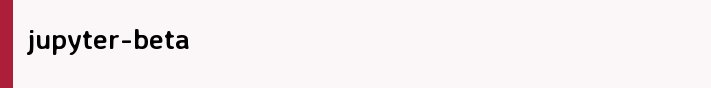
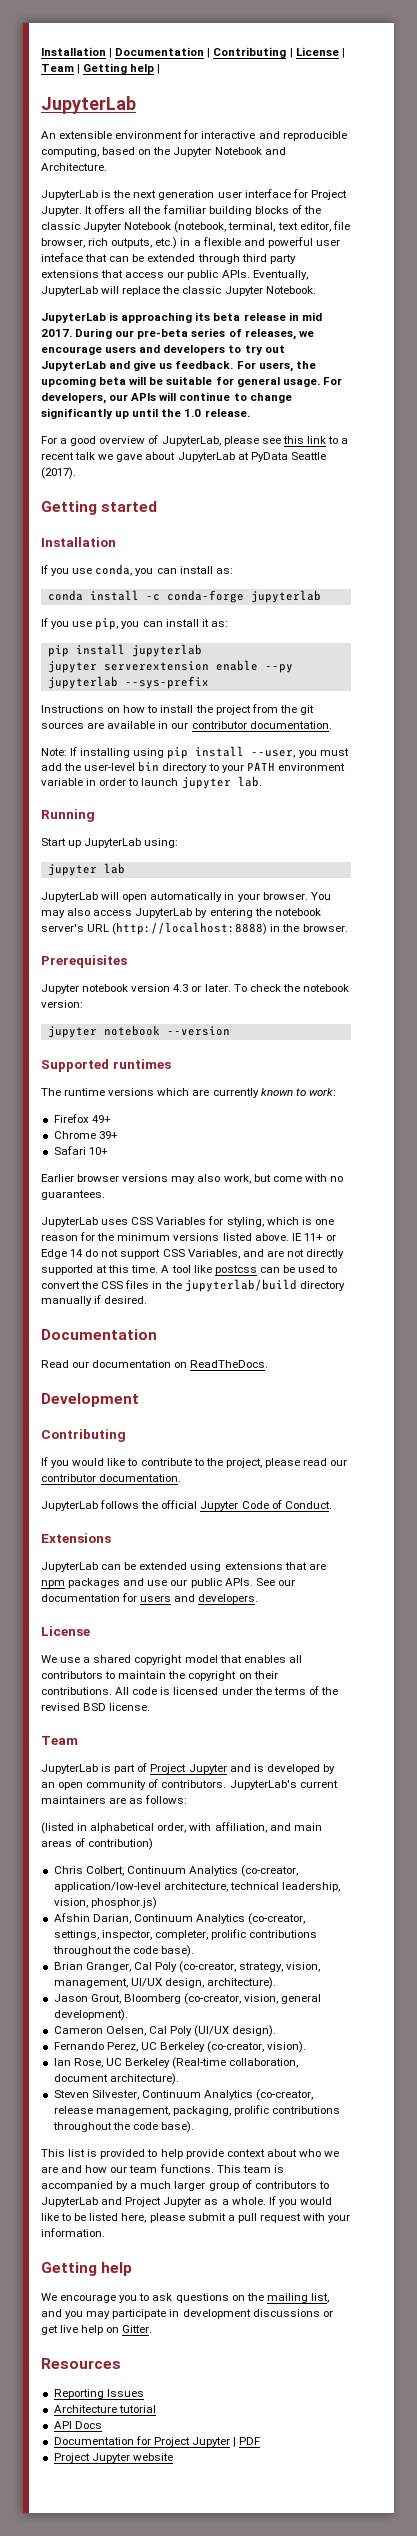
- jupyter-beta
+ Installation | Documentation | Contributing | License | Team | Getting help |
+ JupyterLab
+ An extensible environment for interactive and reproducible computing, based on the Jupyter Notebook and Architecture.
+ JupyterLab is the next generation user interface for Project Jupyter. It offers all the familiar building blocks of the classic Jupyter Notebook (notebook, terminal, text editor, file browser, rich outputs, etc.) in a flexible and powerful user inteface that can be extended through third party extensions that access our public APIs. Eventually, JupyterLab will replace the classic Jupyter Notebook.
+ JupyterLab is approaching its beta release in mid 2017. During our pre-beta series of releases, we encourage users and developers to try out JupyterLab and give us feedback. For users, the upcoming beta will be suitable for general usage. For developers, our APIs will continue to change significantly up until the 1.0 release.
+ For a good overview of JupyterLab, please see this link to a recent talk we gave about JupyterLab at PyData Seattle (2017).
+ Getting started
+ Installation
+ If you use conda, you can install as:
+ conda install -c conda-forge jupyterlab
+ If you use pip, you can install it as:
+ pip install jupyterlab
+ jupyter serverextension enable --py jupyterlab --sys-prefix
+ Instructions on how to install the project from the git sources are available in our contributor documentation.
+ Note: If installing using pip install --user, you must add the user-level bin directory to your PATH environment variable in order to launch jupyter lab.
+ Running
+ Start up JupyterLab using:
+ jupyter lab
+ JupyterLab will open automatically in your browser. You may also access JupyterLab by entering the notebook server's URL (http://localhost:8888) in the browser.
+ Prerequisites
+ Jupyter notebook version 4.3 or later. To check the notebook version:
+ jupyter notebook --version
+ Supported runtimes
+ The runtime versions which are currently known to work:
+ Firefox 49+
+ Chrome 39+
+ Safari 10+
+ Earlier browser versions may also work, but come with no guarantees.
+ JupyterLab uses CSS Variables for styling, which is one reason for the minimum versions listed above. IE 11+ or Edge 14 do not support CSS Variables, and are not directly supported at this time. A tool like postcss can be used to convert the CSS files in the jupyterlab/build directory manually if desired.
+ Documentation
+ Read our documentation on ReadTheDocs.
+ Development
+ Contributing
+ If you would like to contribute to the project, please read our contributor documentation.
+ JupyterLab follows the official Jupyter Code of Conduct.
+ Extensions
+ JupyterLab can be extended using extensions that are npm packages and use our public APIs. See our documentation for users and developers.
+ License
+ We use a shared copyright model that enables all contributors to maintain the copyright on their contributions. All code is licensed under the terms of the revised BSD license.
+ Team
+ JupyterLab is part of Project Jupyter and is developed by an open community of contributors. JupyterLab's current maintainers are as follows:
+ (listed in alphabetical order, with affiliation, and main areas of contribution)
+ Chris Colbert, Continuum Analytics (co-creator, application/low-level architecture, technical leadership, vision, phosphor.js)
+ Afshin Darian, Continuum Analytics (co-creator, settings, inspector, completer, prolific contributions throughout the code base).
+ Brian Granger, Cal Poly (co-creator, strategy, vision, management, UI/UX design, architecture).
+ Jason Grout, Bloomberg (co-creator, vision, general development).
+ Cameron Oelsen, Cal Poly (UI/UX design).
+ Fernando Perez, UC Berkeley (co-creator, vision).
+ Ian Rose, UC Berkeley (Real-time collaboration, document architecture).
+ Steven Silvester, Continuum Analytics (co-creator, release management, packaging, prolific contributions throughout the code base).
+ This list is provided to help provide context about who we are and how our team functions. This team is accompanied by a much larger group of contributors to JupyterLab and Project Jupyter as a whole. If you would like to be listed here, please submit a pull request with your information.
+ Getting help
+ We encourage you to ask questions on the mailing list, and you may participate in development discussions or get live help on Gitter.
+ Resources
+ Reporting Issues
+ Architecture tutorial
+ API Docs
+ Documentation for Project Jupyter | PDF
+ Project Jupyter website

